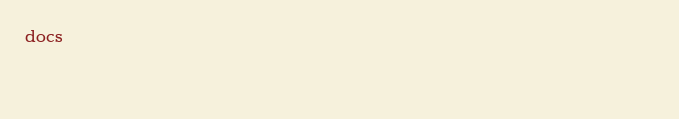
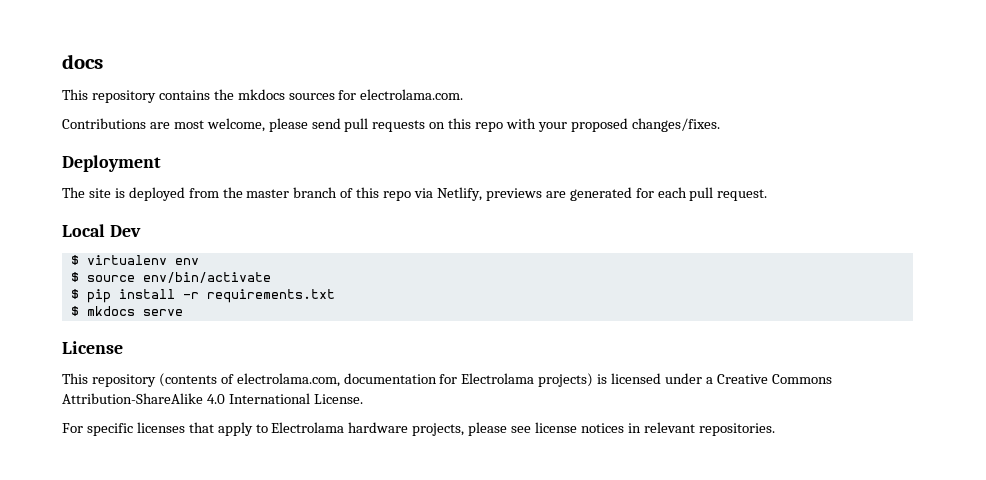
+ This repository contains the mkdocs sources for electrolama.com.
+ Contributions are most welcome, please send pull requests on this repo with your proposed changes/fixes.
+ Deployment
+ The site is deployed from the master branch of this repo via Netlify, previews are generated for each pull request.
+ Local Dev
+ $ virtualenv env
+ $ source env/bin/activate
+ $ pip install -r requirements.txt
+ $ mkdocs serve
+ License
+ This repository (contents of electrolama.com, documentation for Electrolama projects) is licensed under a Creative Commons Attribution-ShareAlike 4.0 International License.
+ For specific licenses that apply to Electrolama hardware projects, please see license notices in relevant repositories.

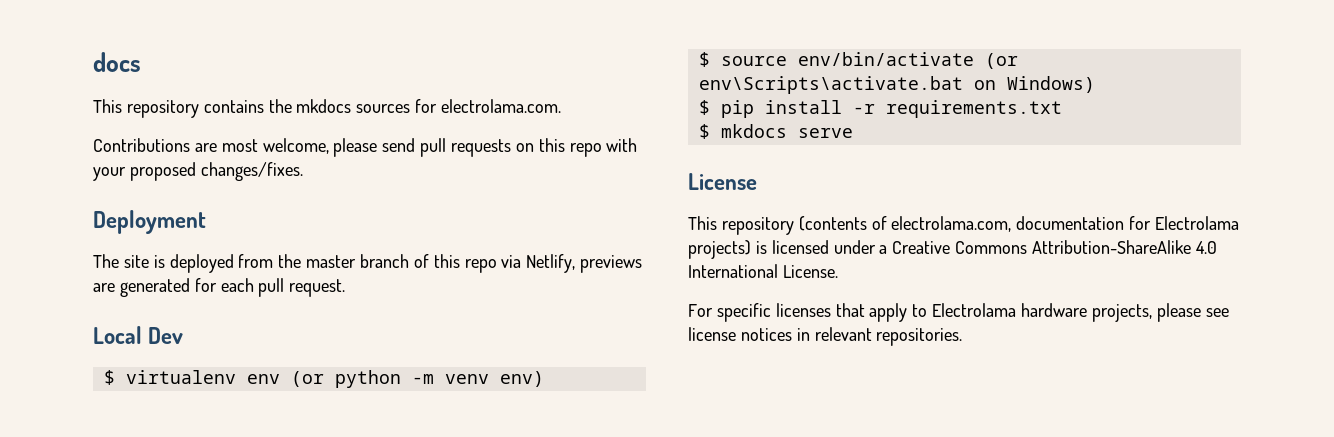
- $ virtualenv env
+ $ virtualenv env (or python -m venv env)
- $ source env/bin/activate
+ $ source env/bin/activate (or env\Scripts\activate.bat on Windows)

